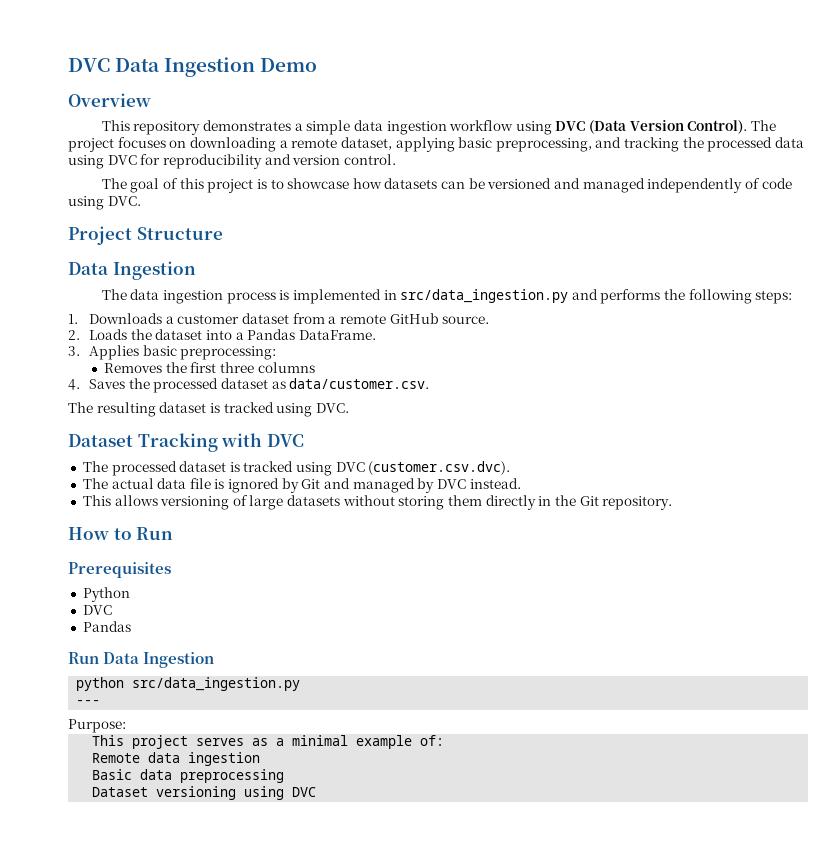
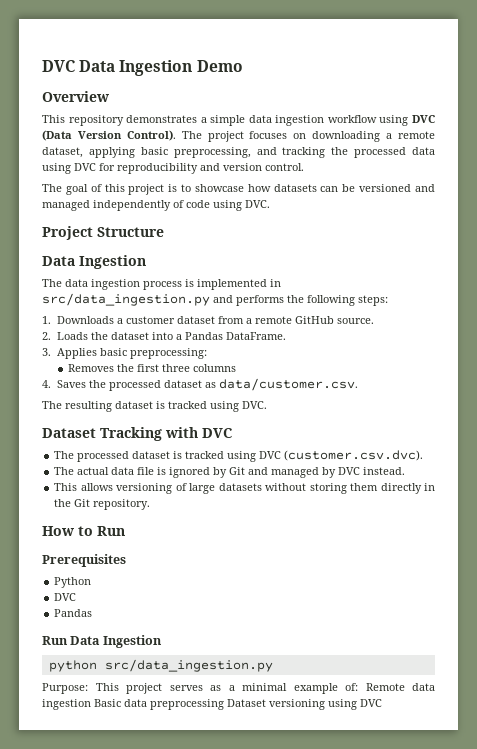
- ---
- Purpose:
- This project serves as a minimal example of:
- Remote data ingestion
- Basic data preprocessing
- Dataset versioning using DVC
+ Purpose: This project serves as a minimal example of: Remote data ingestion Basic data preprocessing Dataset versioning using DVC

